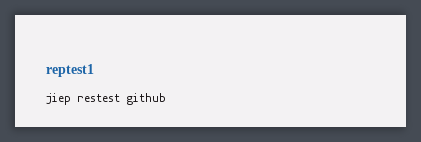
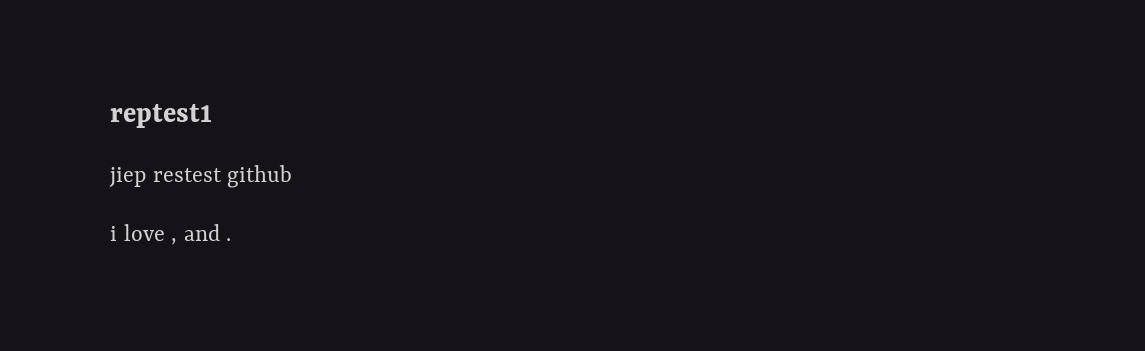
+ i love , and .

